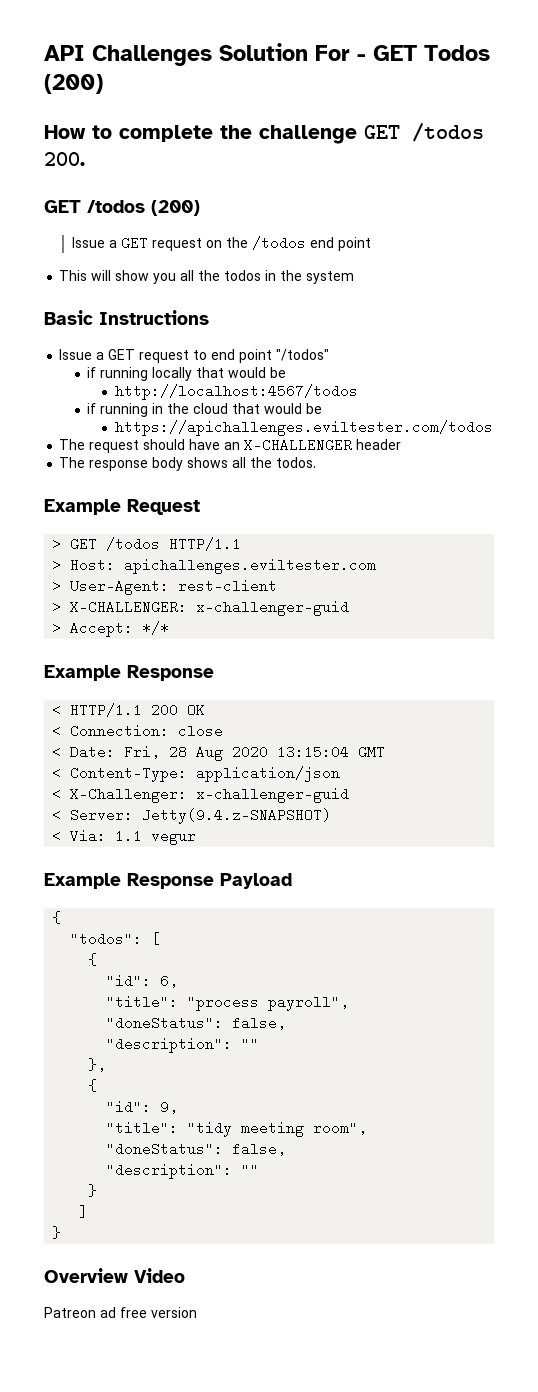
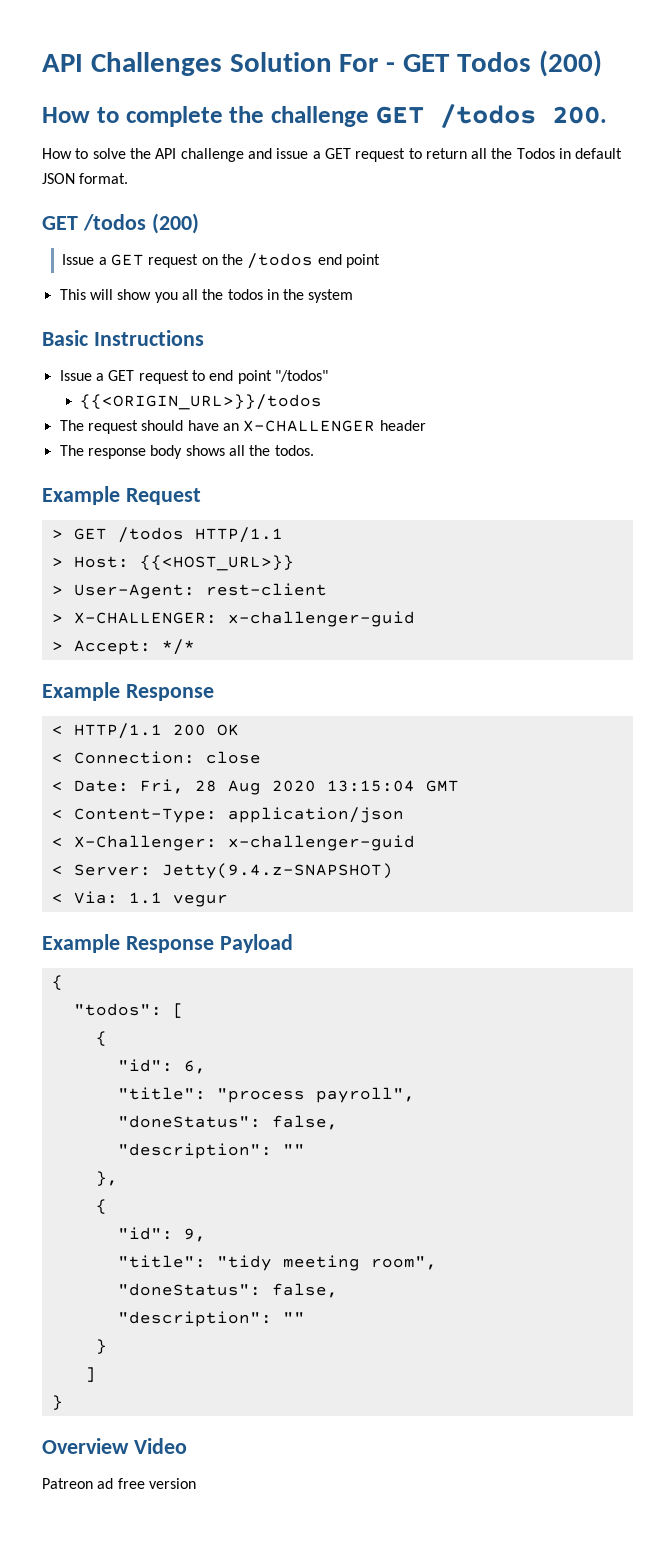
+ How to solve the API challenge and issue a GET request to return all the Todos in default JSON format.
- if running locally that would be
- http://localhost:4567/todos
- if running in the cloud that would be
- https://apichallenges.eviltester.com/todos
+ {{<ORIGIN_URL>}}/todos
- > Host: apichallenges.eviltester.com
+ > Host: {{<HOST_URL>}}

